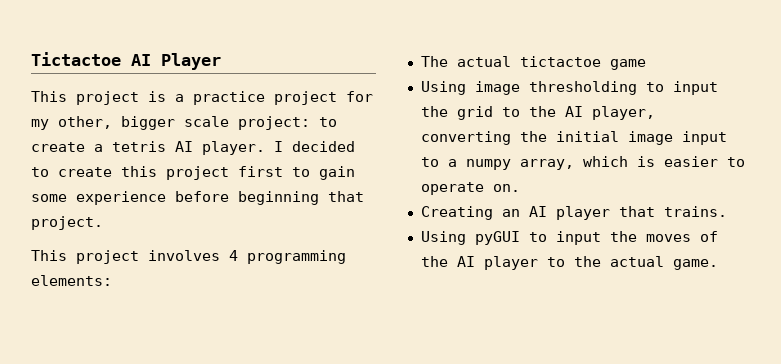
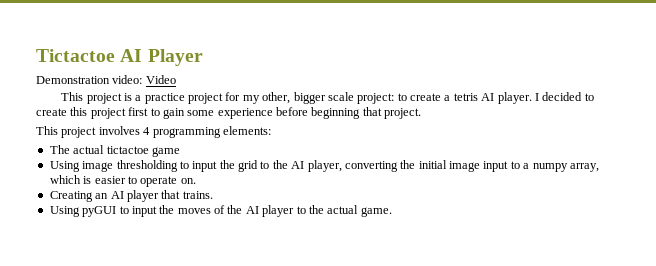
+ Demonstration video: Video

